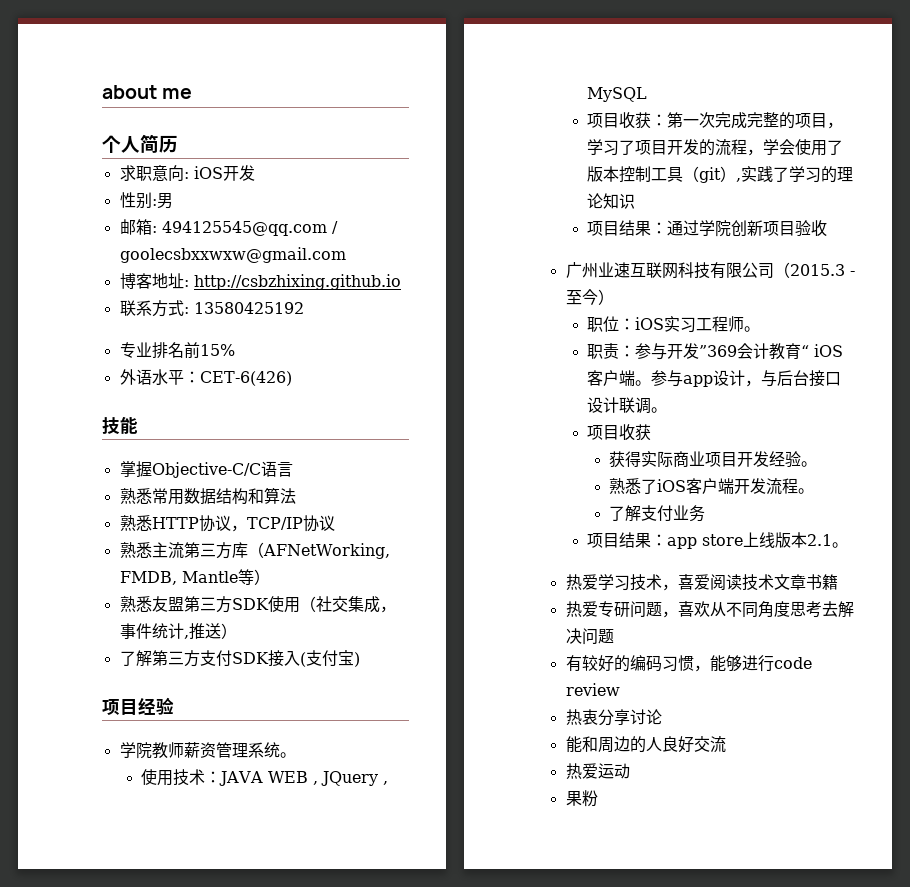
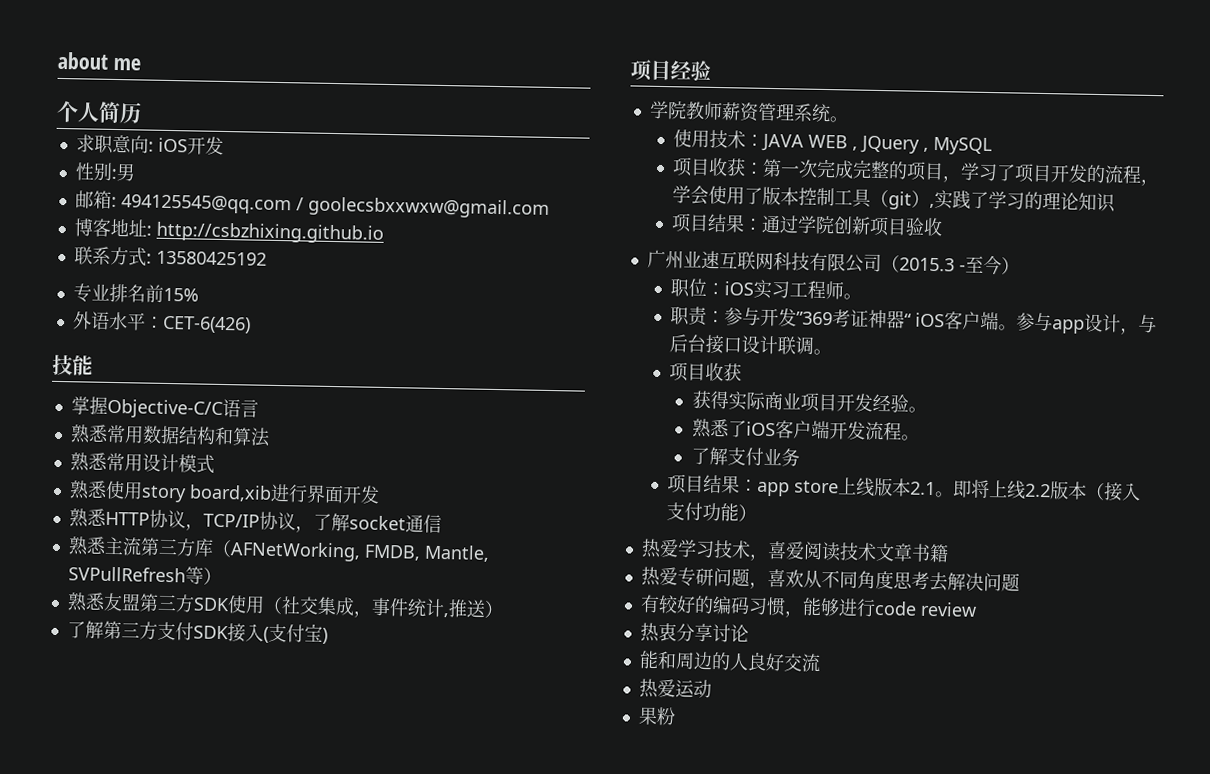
+ 熟悉常用设计模式
+ 熟悉使用story board,xib进行界面开发
- 熟悉HTTP协议，TCP/IP协议
+ 熟悉HTTP协议，TCP/IP协议，了解socket通信
- 熟悉主流第三方库（AFNetWorking, FMDB, Mantle等）
+ 熟悉主流第三方库（AFNetWorking, FMDB, Mantle, SVPullRefresh等）
- 职责：参与开发”369会计教育“ iOS客户端。
+ 职责：参与开发”369考证神器“ iOS客户端。
+ 即将上线2.2版本（接入支付功能）

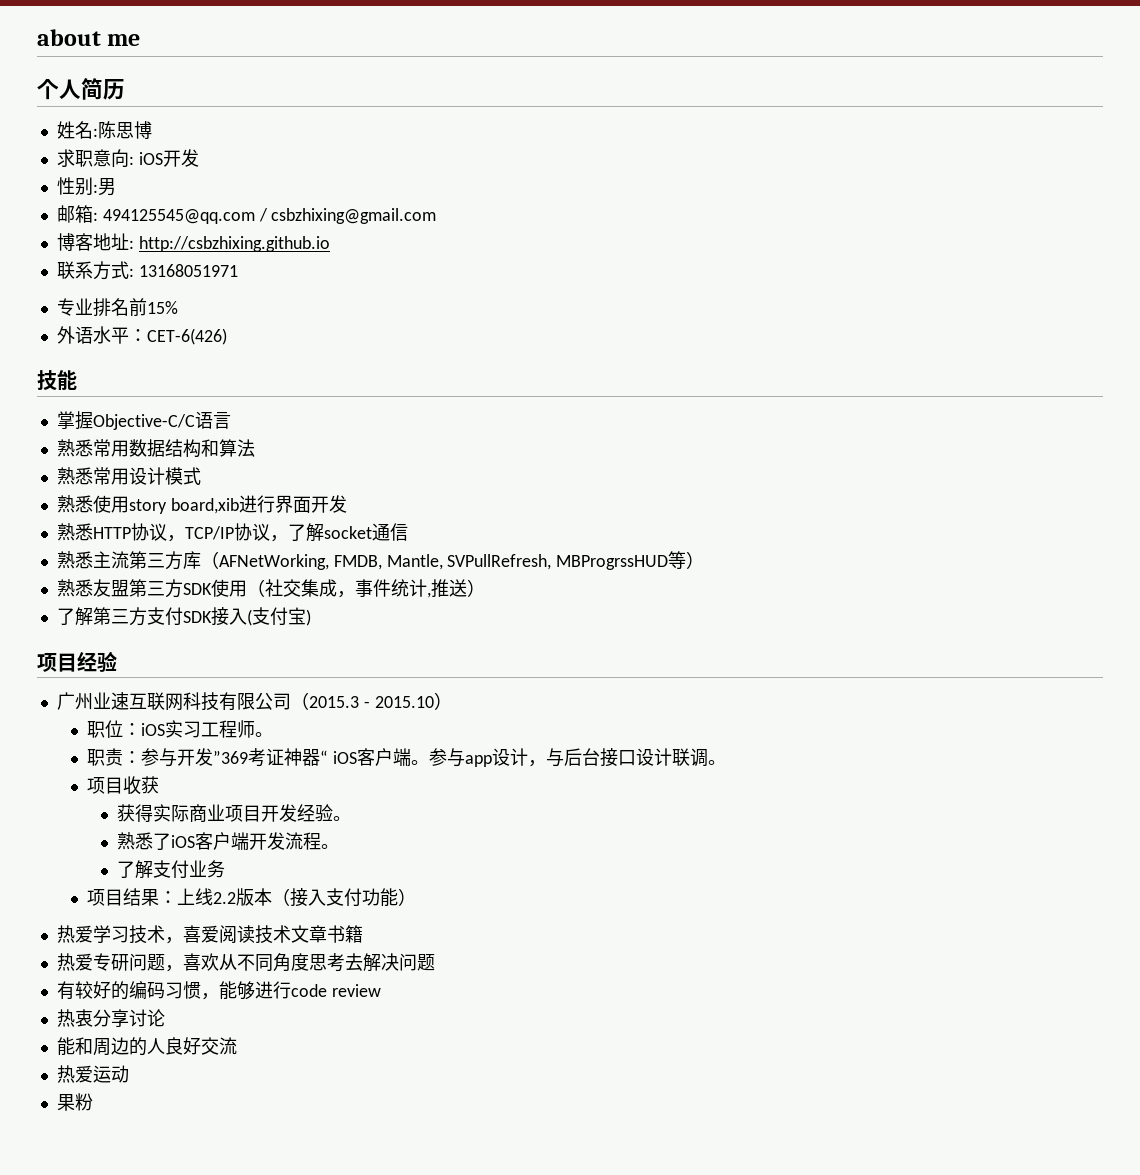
+ 姓名:陈思博
- 邮箱: 494125545@qq.com / goolecsbxxwxw@gmail.com
+ 邮箱: 494125545@qq.com / csbzhixing@gmail.com
- 联系方式: 13580425192
+ 联系方式: 13168051971
- 熟悉主流第三方库（AFNetWorking, FMDB, Mantle, SVPullRefresh等）
+ 熟悉主流第三方库（AFNetWorking, FMDB, Mantle, SVPullRefresh, MBProgrssHUD等）
- 学院教师薪资管理系统。
- 使用技术：JAVA WEB , JQuery , MySQL
- 项目收获：第一次完成完整的项目，学习了项目开发的流程，学会使用了版本控制工具（git）,实践了学习的理论知识
- 项目结果：通过学院创新项目验收
- 广州业速互联网科技有限公司（2015.3 -至今）
+ 广州业速互联网科技有限公司（2015.3 - 2015.10）
- 项目结果：app store上线版本2.1。即将上线2.2版本（接入支付功能）
+ 项目结果：上线2.2版本（接入支付功能）

